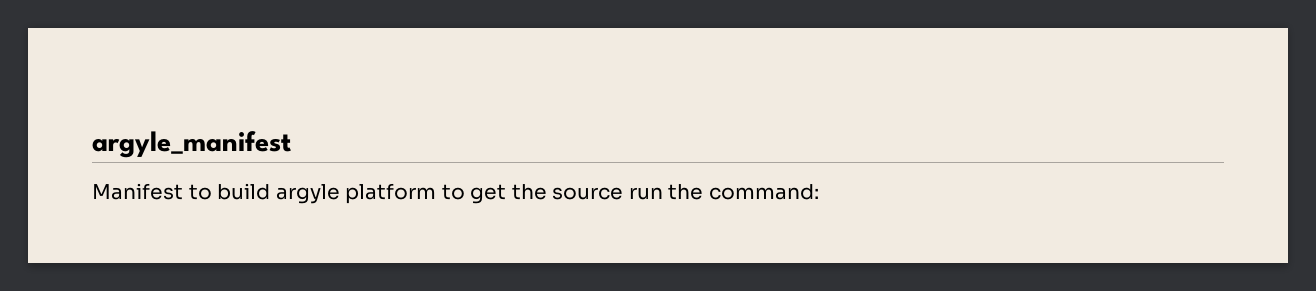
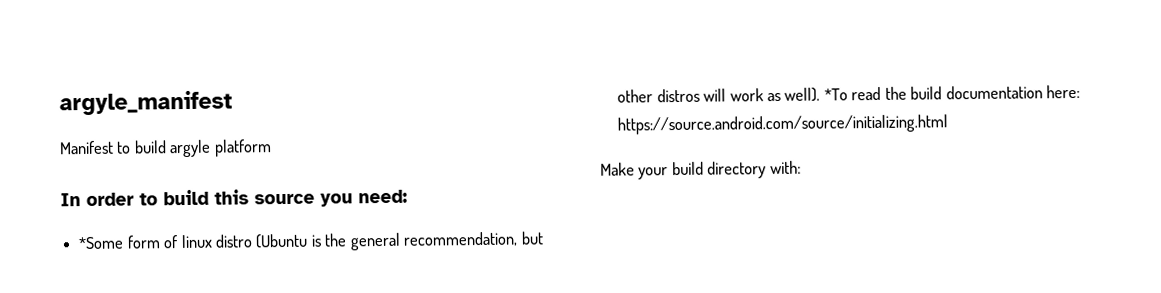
- Manifest to build argyle platform to get the source run the command:
+ Manifest to build argyle platform
+ In order to build this source you need:
+ *Some form of linux distro (Ubuntu is the general recommendation, but other distros will work as well). *To read the build documentation here: https://source.android.com/source/initializing.html
+ Make your build directory with:

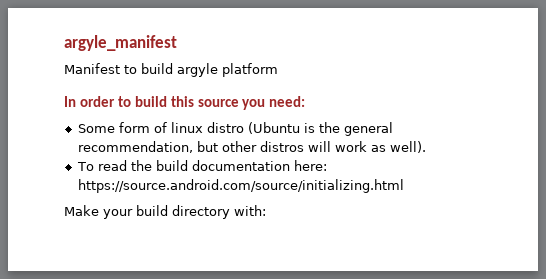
- *Some form of linux distro (Ubuntu is the general recommendation, but other distros will work as well). *To read the build documentation here: https://source.android.com/source/initializing.html
+ Some form of linux distro (Ubuntu is the general recommendation, but other distros will work as well).
+ To read the build documentation here: https://source.android.com/source/initializing.html

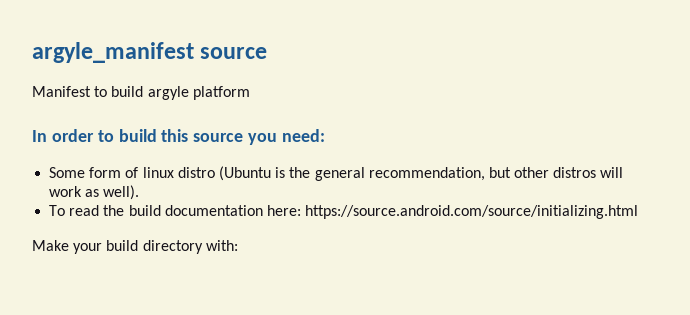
- argyle_manifest
+ argyle_manifest source

